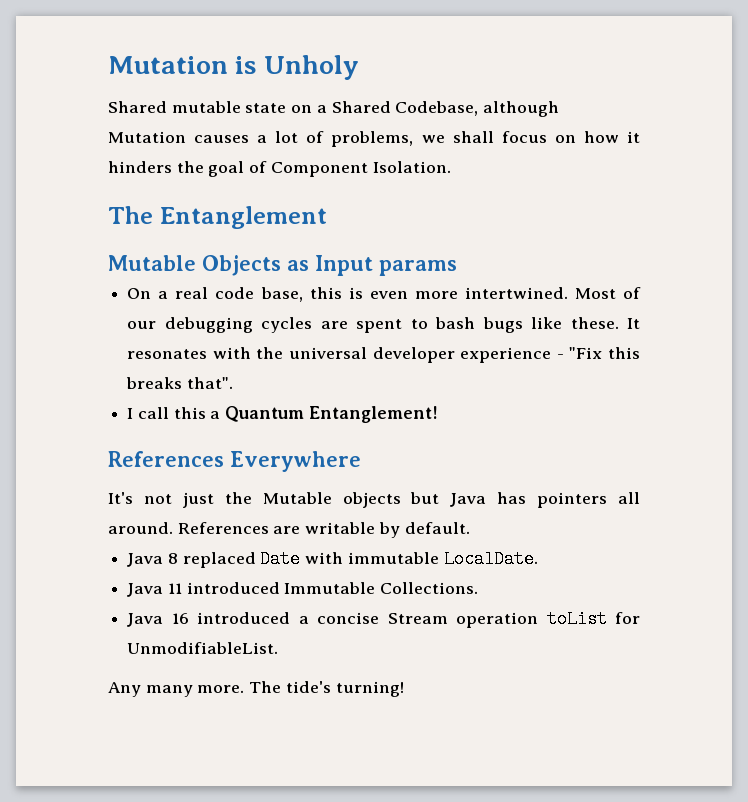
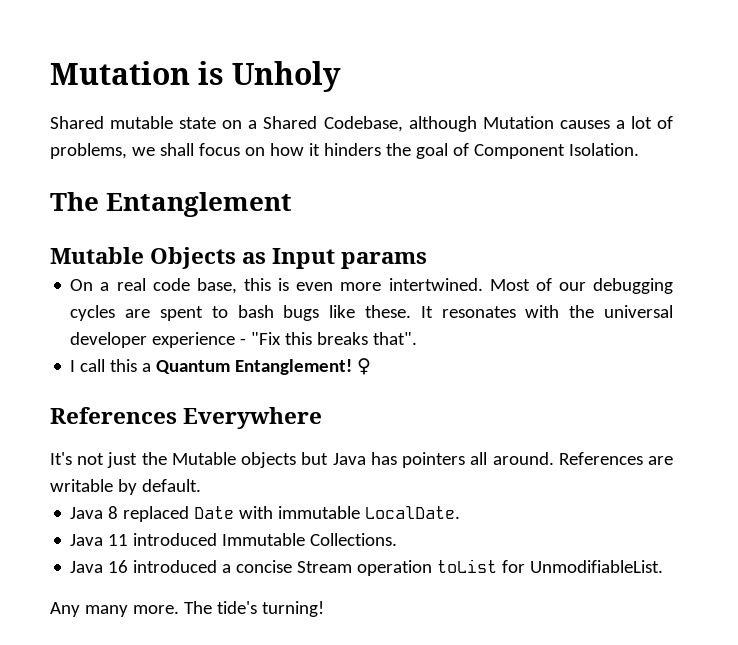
+ ♀

